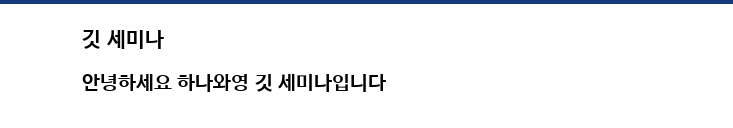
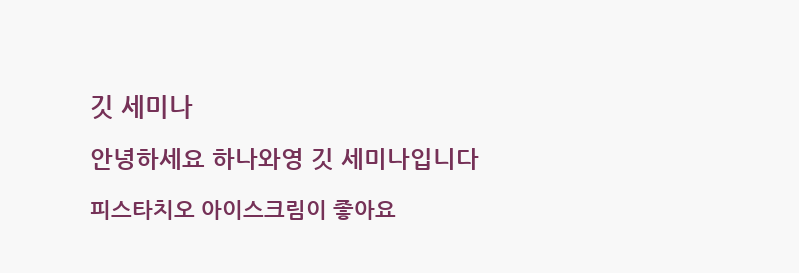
+ 피스타치오 아이스크림이 좋아요

